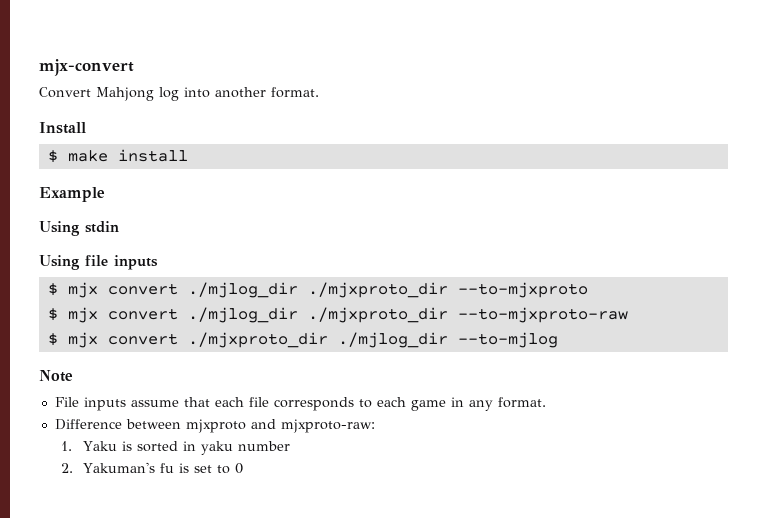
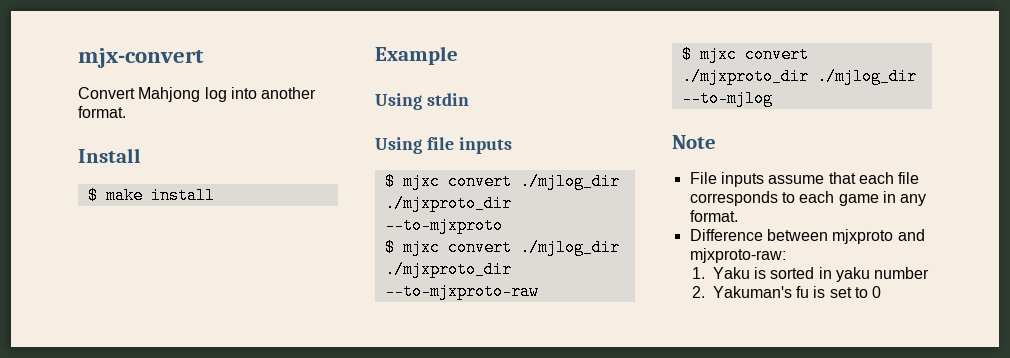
- $ mjx convert ./mjlog_dir ./mjxproto_dir --to-mjxproto
+ $ mjxc convert ./mjlog_dir ./mjxproto_dir --to-mjxproto
- $ mjx convert ./mjlog_dir ./mjxproto_dir --to-mjxproto-raw
+ $ mjxc convert ./mjlog_dir ./mjxproto_dir --to-mjxproto-raw
- $ mjx convert ./mjxproto_dir ./mjlog_dir --to-mjlog
+ $ mjxc convert ./mjxproto_dir ./mjlog_dir --to-mjlog

